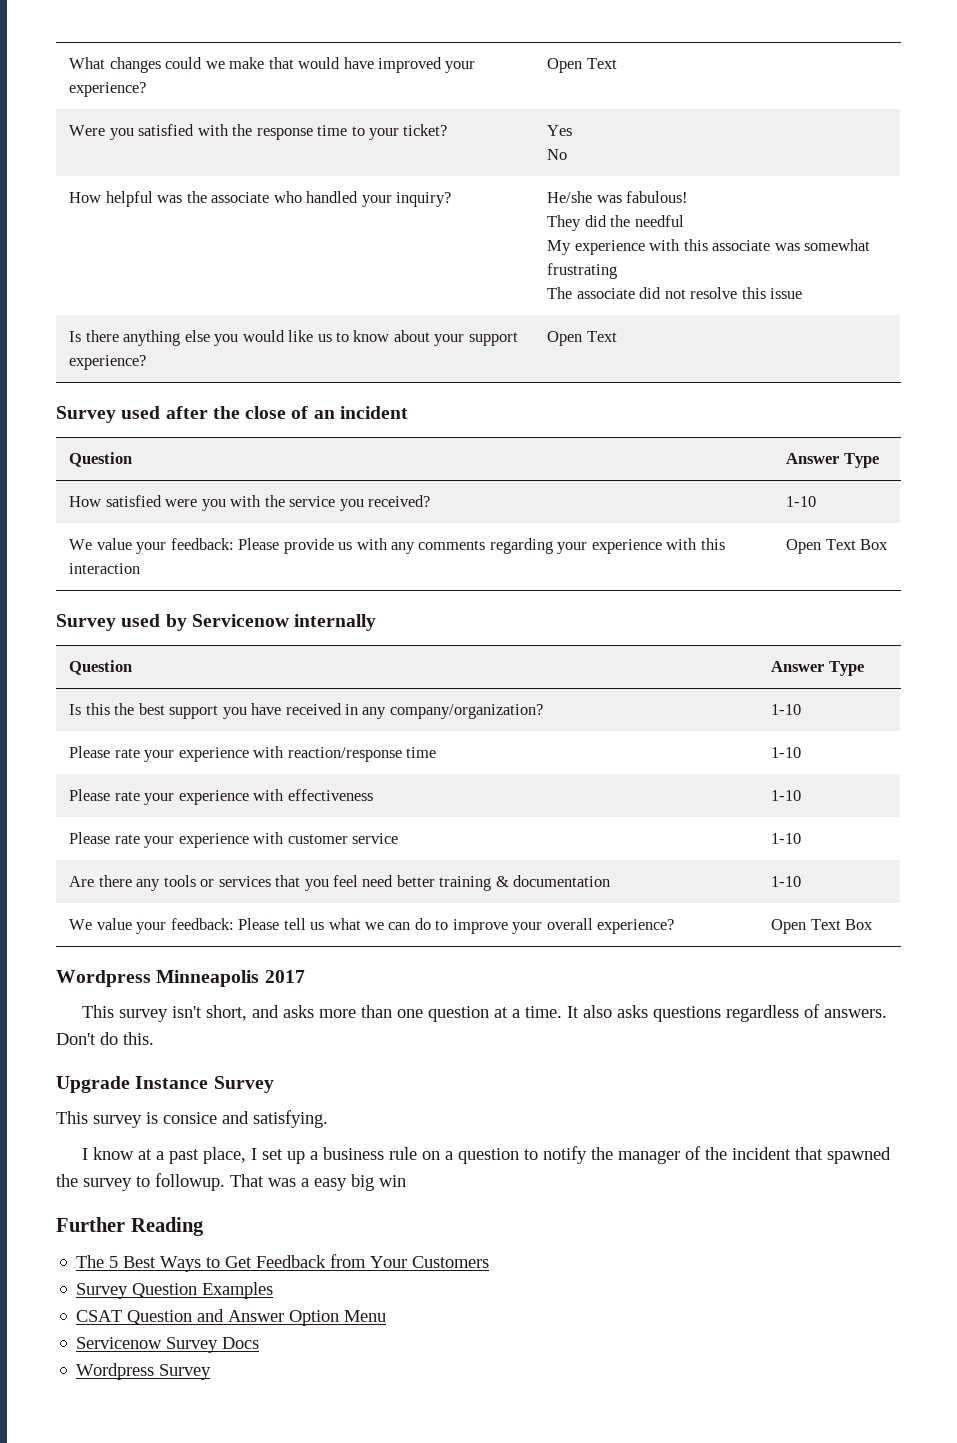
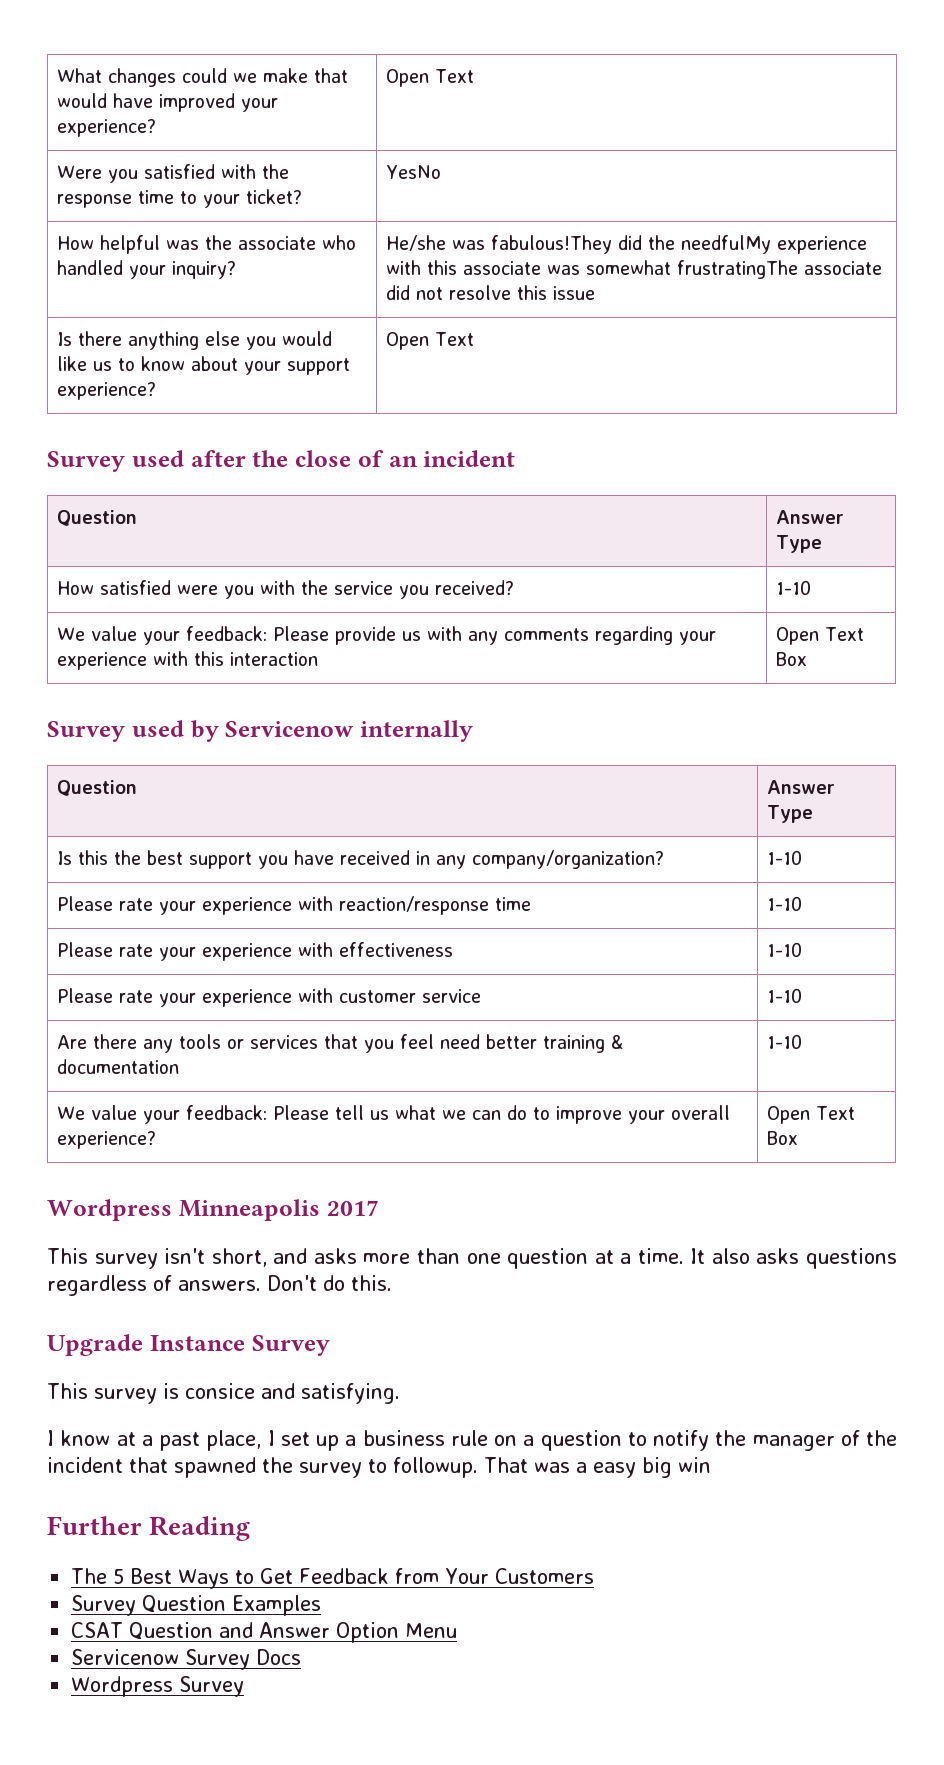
- Were you satisfied with the response time to your ticket? | Yes
- No
+ Were you satisfied with the response time to your ticket? | YesNo
- How helpful was the associate who handled your inquiry? | He/she was fabulous!
- They did the needful
- My experience with this associate was somewhat frustrating
- The associate did not resolve this issue
+ How helpful was the associate who handled your inquiry? | He/she was fabulous!They did the needfulMy experience with this associate was somewhat frustratingThe associate did not resolve this issue

